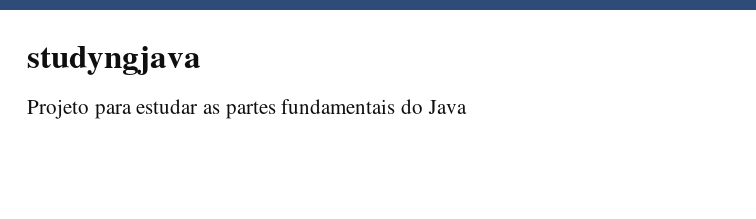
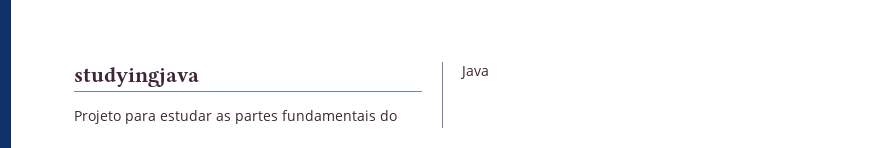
- studyngjava
+ studyingjava

